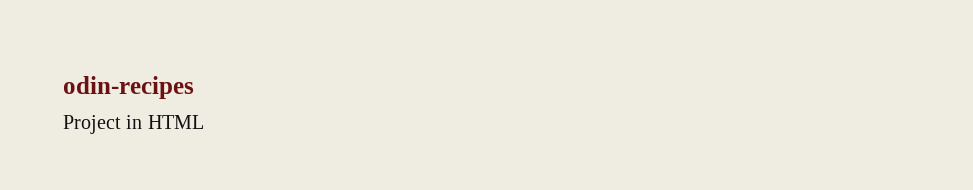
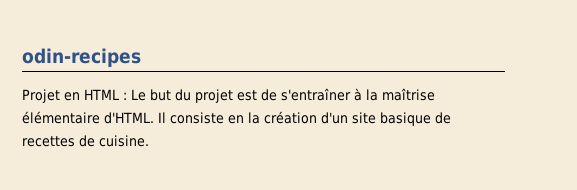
- Project in HTML
+ Projet en HTML : Le but du projet est de s'entraîner à la maîtrise élémentaire d'HTML. Il consiste en la création d'un site basique de recettes de cuisine.

